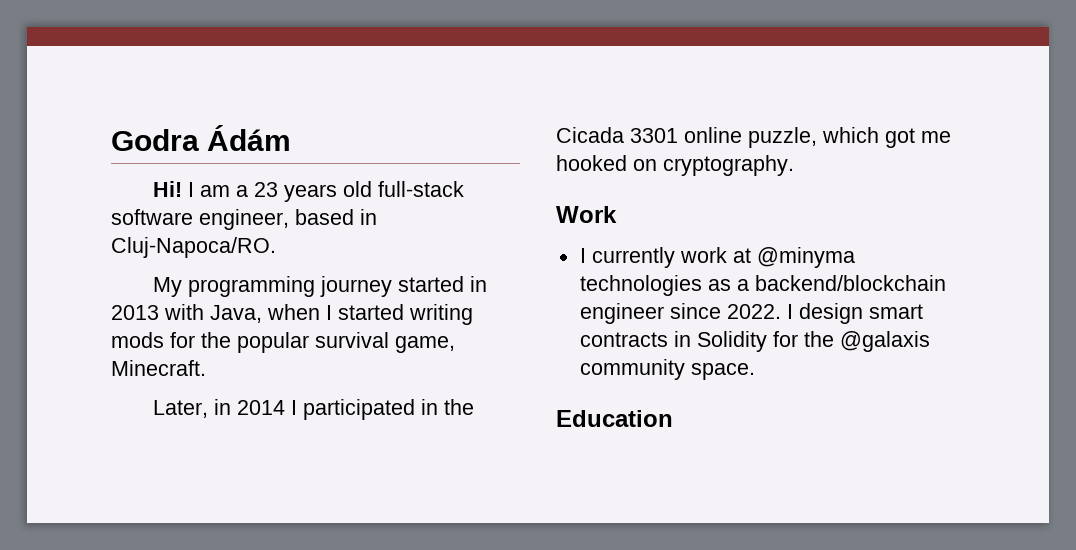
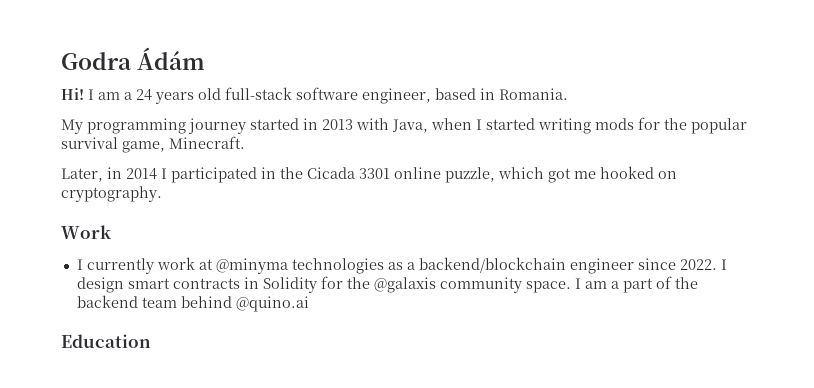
- I am a 23 years old full-stack software engineer, based in Cluj-Napoca/RO.
+ I am a 24 years old full-stack software engineer, based in Romania.
+ I am a part of the backend team behind @quino.ai

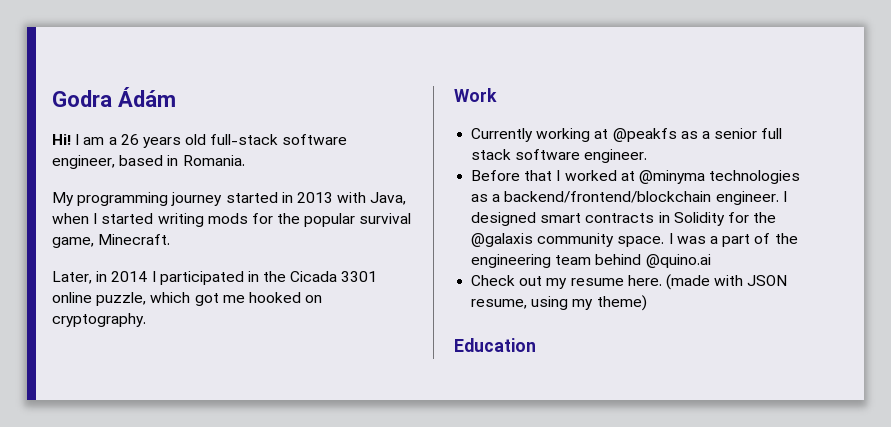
- I am a 24 years old full-stack software engineer, based in Romania.
+ I am a 26 years old full-stack software engineer, based in Romania.
- I currently work at @minyma technologies as a backend/blockchain engineer since 2022. I design smart contracts in Solidity for the @galaxis community space.
+ Currently working at @peakfs as a senior full stack software engineer.
+ Before that I worked at @minyma technologies as a backend/frontend/blockchain engineer. I designed smart contracts in Solidity for the @galaxis community space.
- I am a part of the backend team behind @quino.ai
+ I was a part of the engineering team behind @quino.ai
+ Check out my resume here. (made with JSON resume, using my theme)

